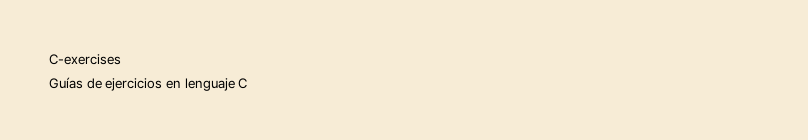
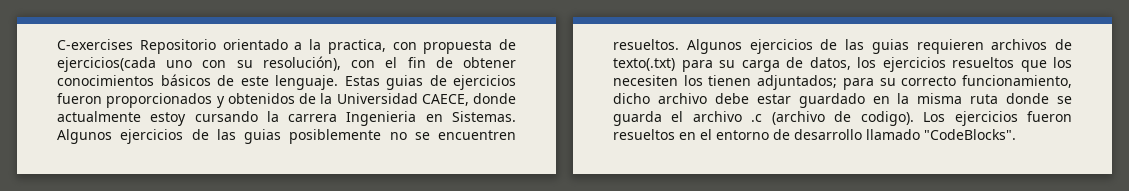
- C-exercises
- Guías de ejercicios en lenguaje C
+ C-exercises Repositorio orientado a la practica, con propuesta de ejercicios(cada uno con su resolución), con el fin de obtener conocimientos básicos de este lenguaje. Estas guias de ejercicios fueron proporcionados y obtenidos de la Universidad CAECE, donde actualmente estoy cursando la carrera Ingenieria en Sistemas. Algunos ejercicios de las guias posiblemente no se encuentren resueltos. Algunos ejercicios de las guias requieren archivos de texto(.txt) para su carga de datos, los ejercicios resueltos que los necesiten los tienen adjuntados; para su correcto funcionamiento, dicho archivo debe estar guardado en la misma ruta donde se guarda el archivo .c (archivo de codigo). Los ejercicios fueron resueltos en el entorno de desarrollo llamado "CodeBlocks".

